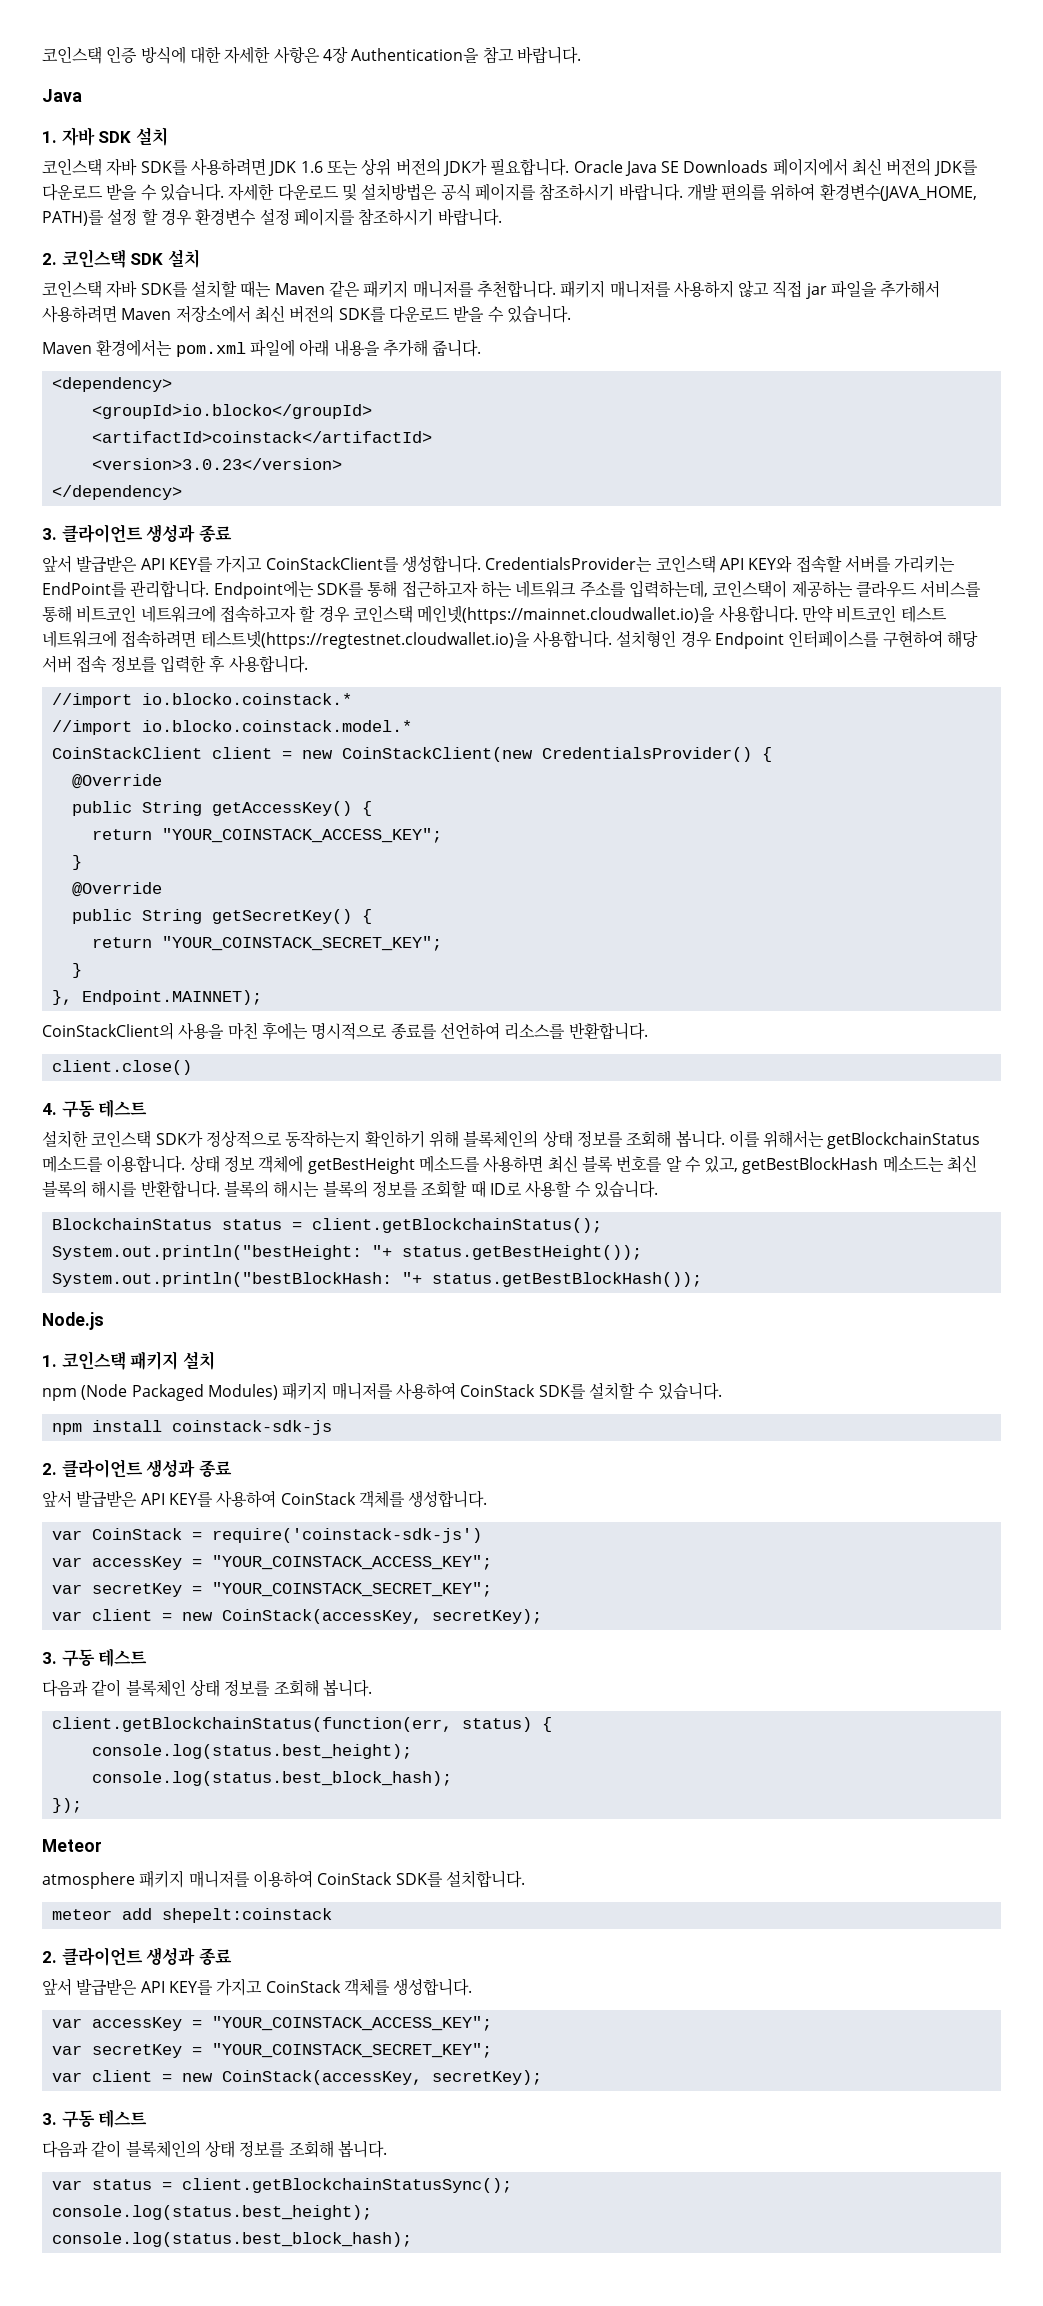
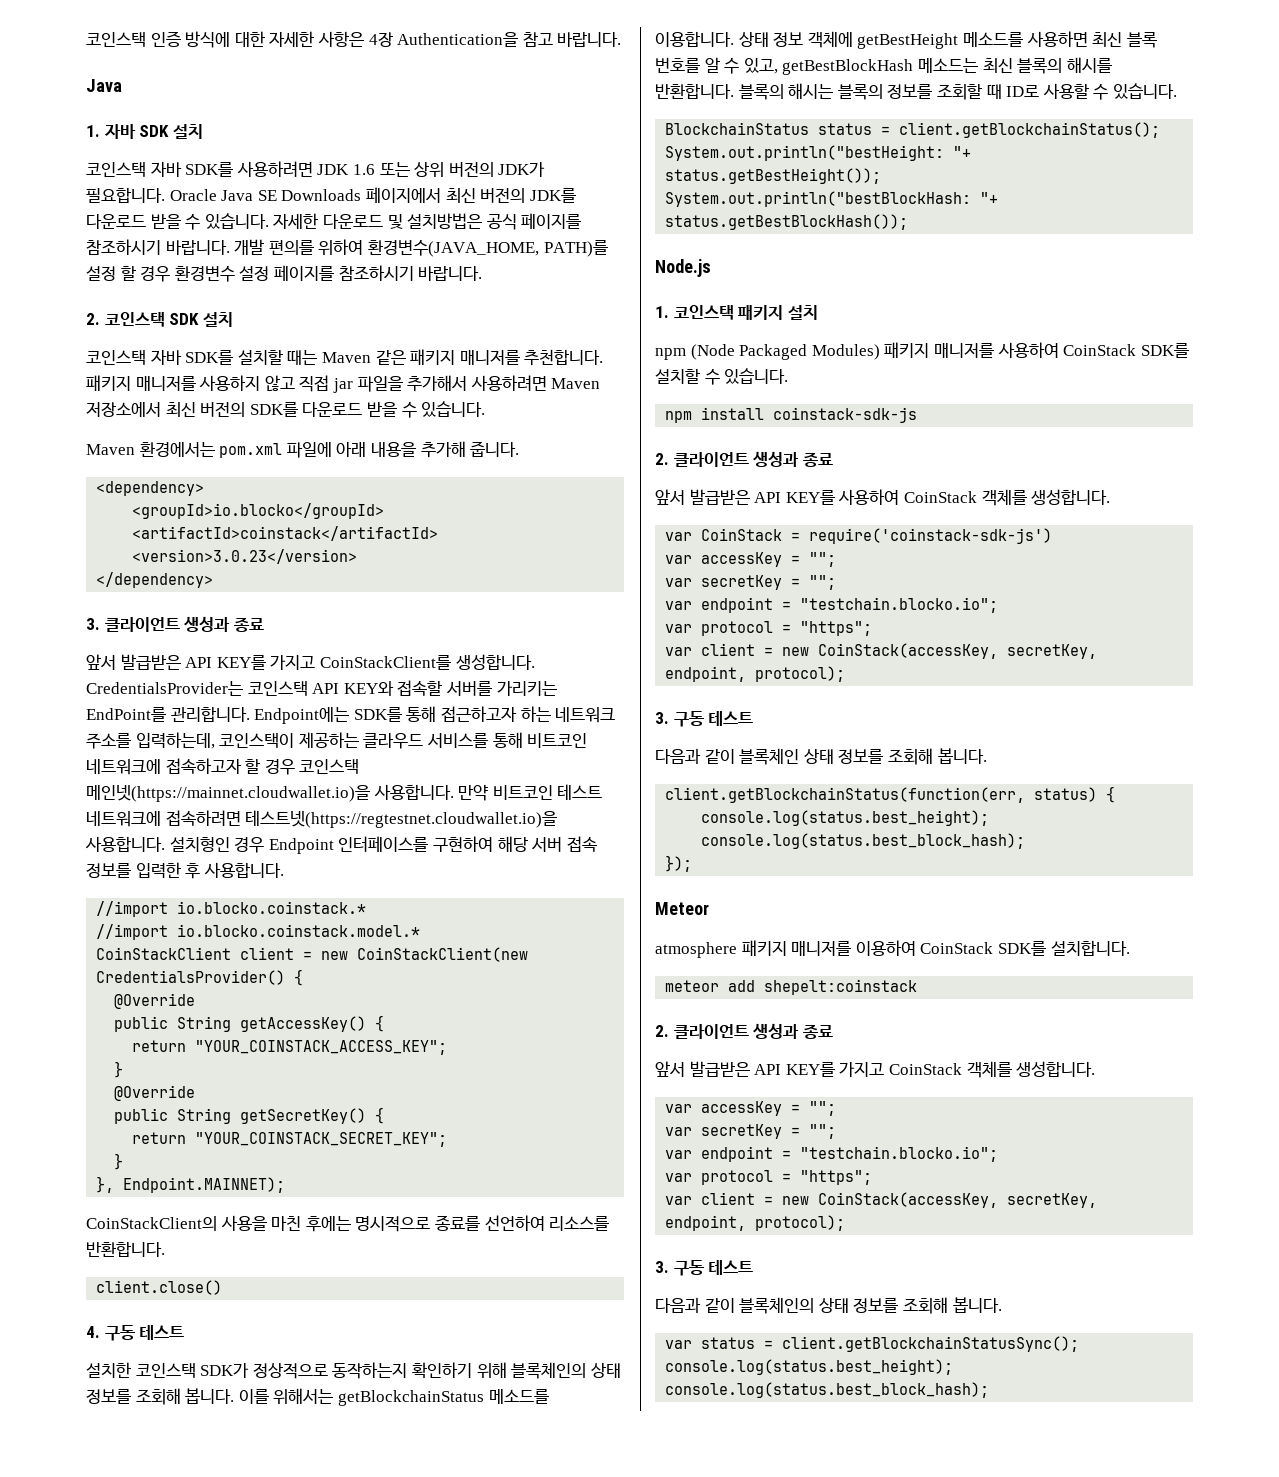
  var CoinStack = require('coinstack-sdk-js')
- var accessKey = "YOUR_COINSTACK_ACCESS_KEY";
- var secretKey = "YOUR_COINSTACK_SECRET_KEY";
- var client = new CoinStack(accessKey, secretKey);
+ var accessKey = "";
+ var secretKey = "";
+ var endpoint = "testchain.blocko.io";
+ var protocol = "https";
+ var client = new CoinStack(accessKey, secretKey, endpoint, protocol);
  앞서 발급받은 API KEY를 가지고 CoinStack 객체를 생성합니다.
- var accessKey = "YOUR_COINSTACK_ACCESS_KEY";
- var secretKey = "YOUR_COINSTACK_SECRET_KEY";
- var client = new CoinStack(accessKey, secretKey);
+ var accessKey = "";
+ var secretKey = "";
+ var endpoint = "testchain.blocko.io";
+ var protocol = "https";
+ var client = new CoinStack(accessKey, secretKey, endpoint, protocol);

